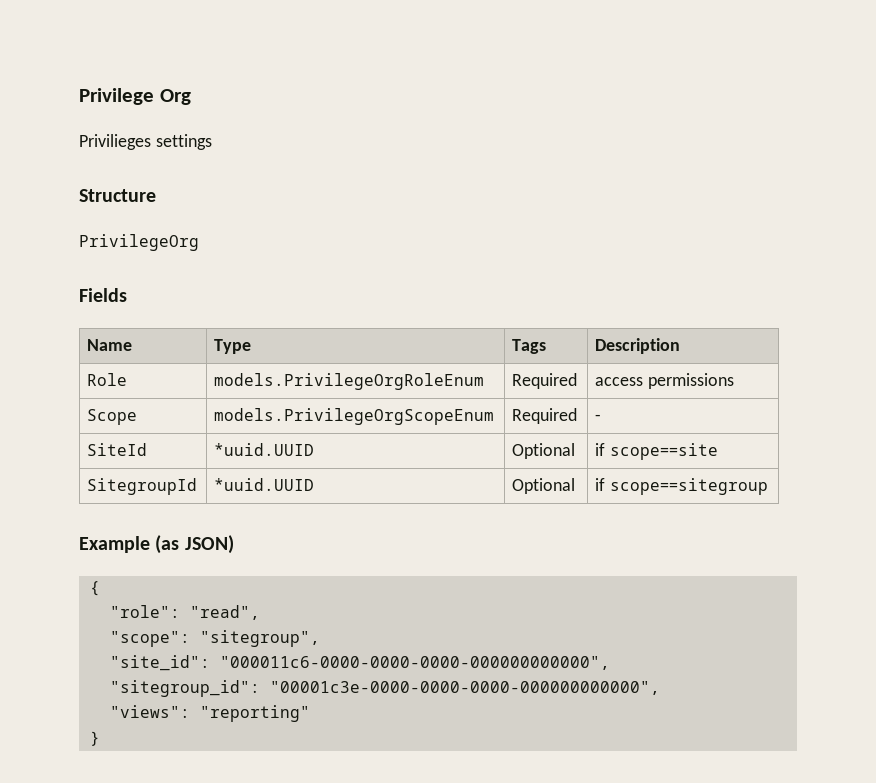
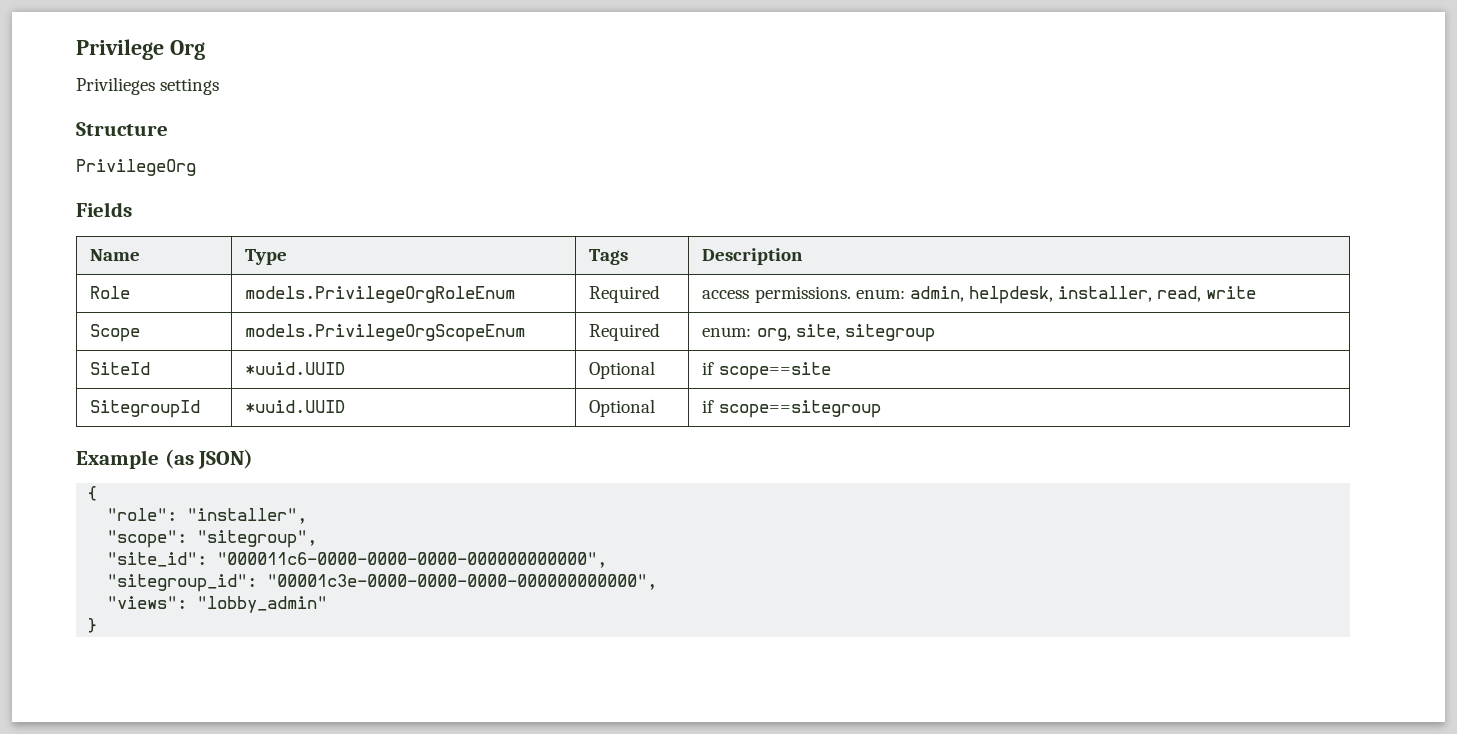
- Role | models.PrivilegeOrgRoleEnum | Required | access permissions
+ Role | models.PrivilegeOrgRoleEnum | Required | access permissions. enum: admin, helpdesk, installer, read, write
- Scope | models.PrivilegeOrgScopeEnum | Required | -
+ Scope | models.PrivilegeOrgScopeEnum | Required | enum: org, site, sitegroup
- "role": "read",
+ "role": "installer",
- "views": "reporting"
+ "views": "lobby_admin"

